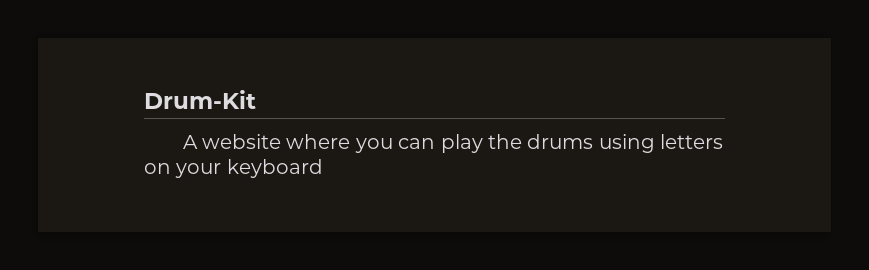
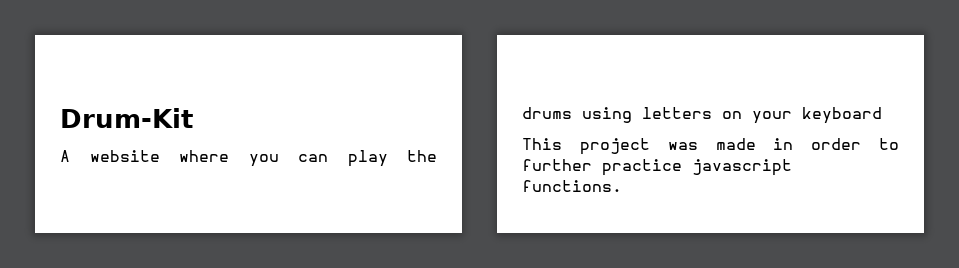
+ This project was made in order to further practice javascript functions.

